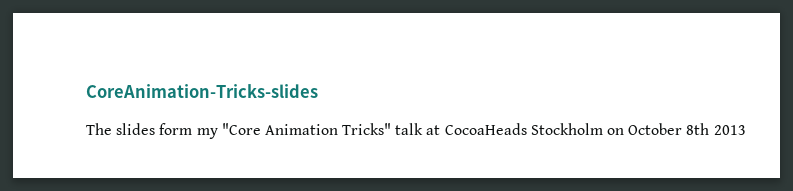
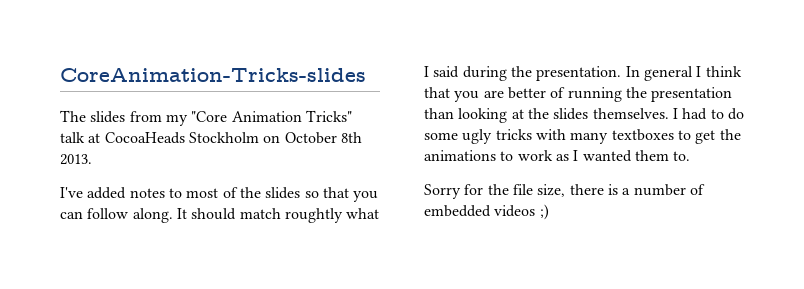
- The slides form my "Core Animation Tricks" talk at CocoaHeads Stockholm on October 8th 2013
+ The slides from my "Core Animation Tricks" talk at CocoaHeads Stockholm on October 8th 2013.
+ I've added notes to most of the slides so that you can follow along. It should match roughtly what I said during the presentation. In general I think that you are better of running the presentation than looking at the slides themselves. I had to do some ugly tricks with many textboxes to get the animations to work as I wanted them to.
+ Sorry for the file size, there is a number of embedded videos ;)

